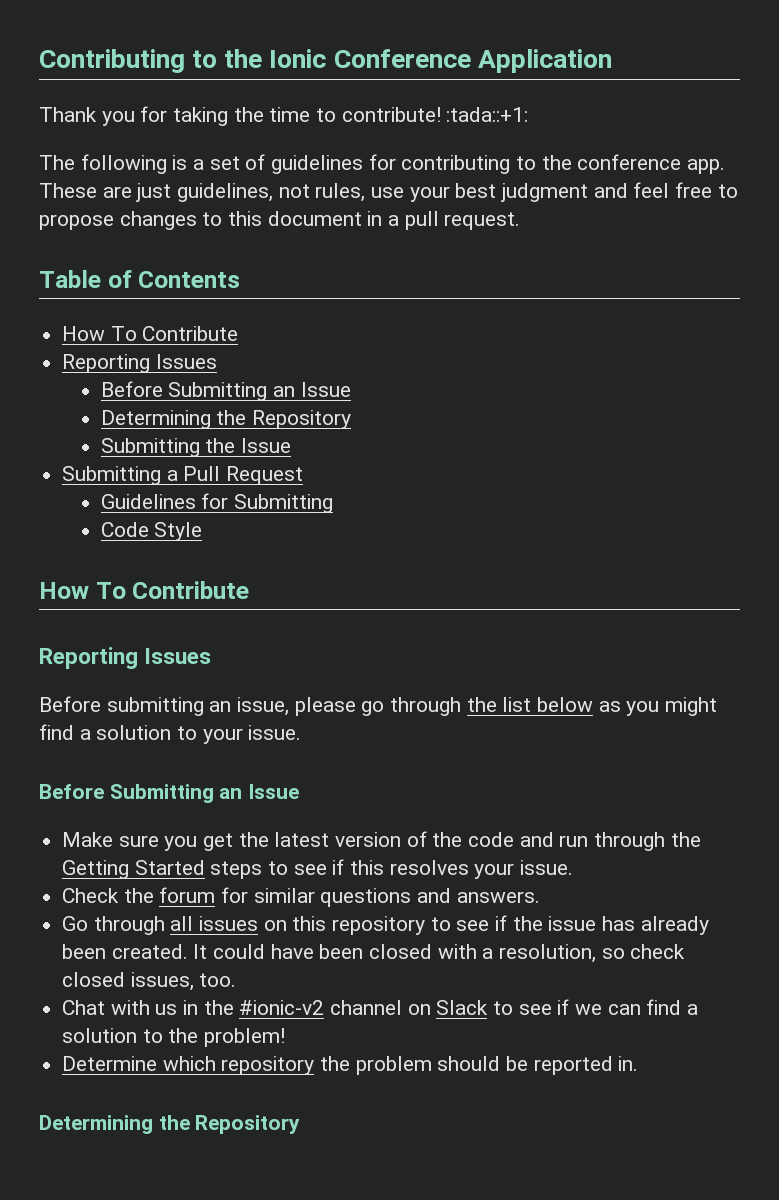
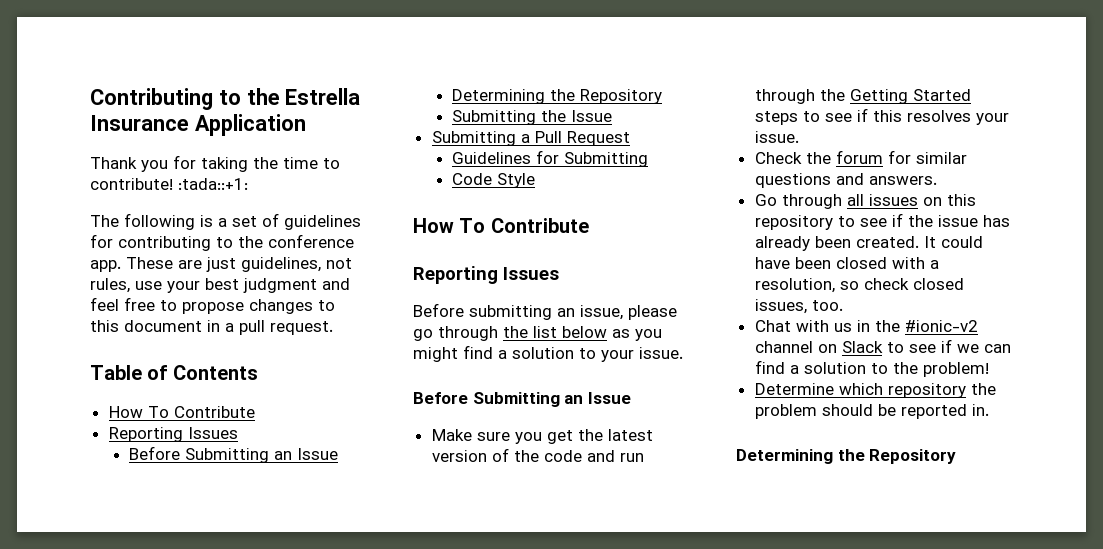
- Contributing to the Ionic Conference Application
+ Contributing to the Estrella Insurance Application

